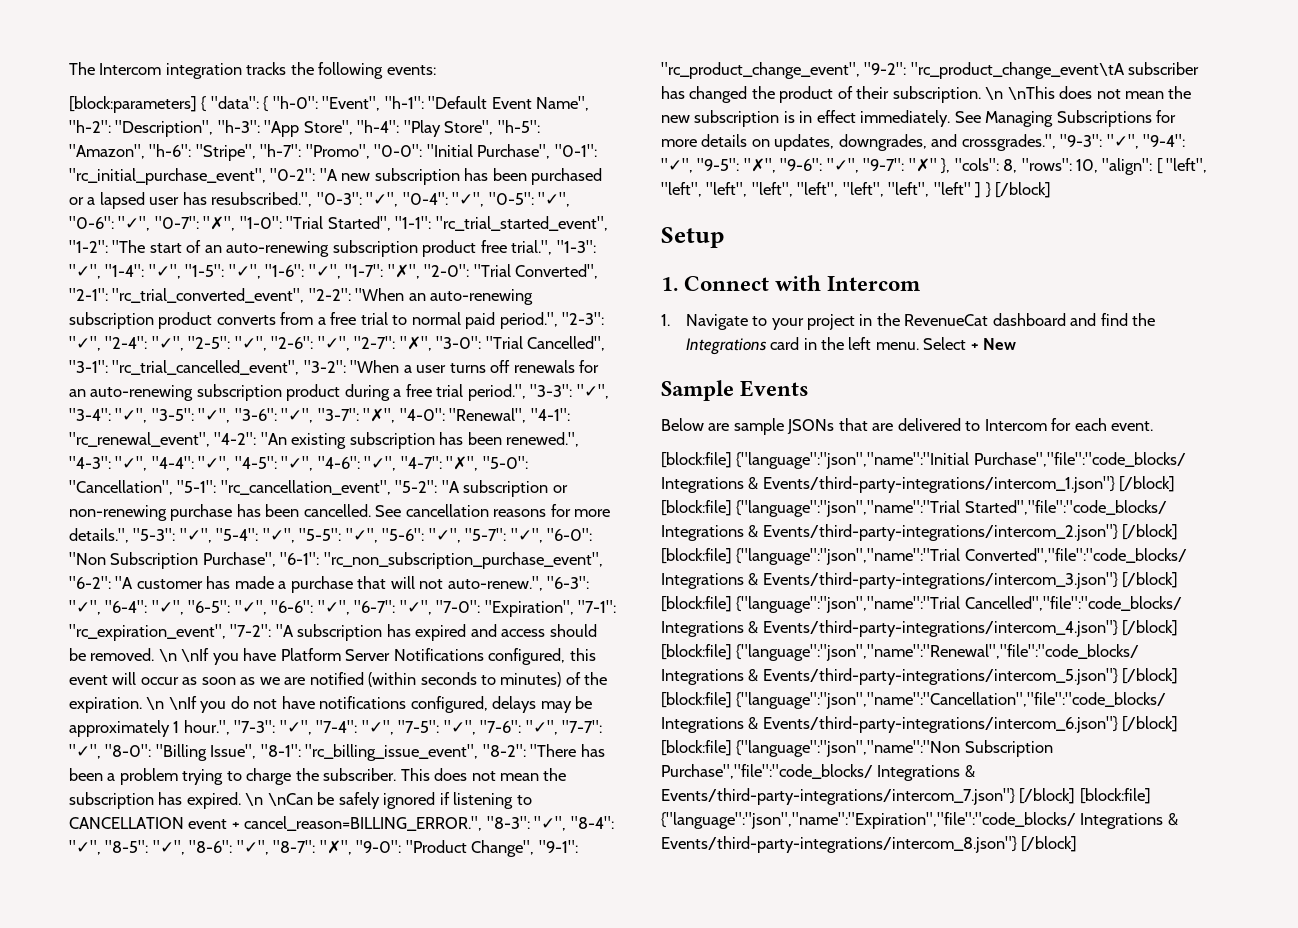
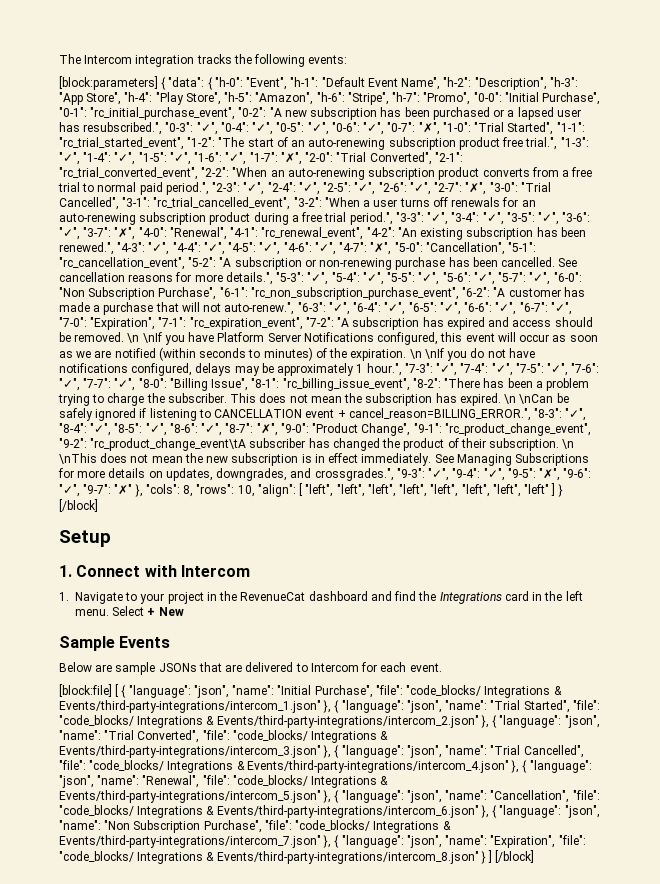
- [block:file] {"language":"json","name":"Initial Purchase","file":"code_blocks/ Integrations & Events/third-party-integrations/intercom_1.json"} [/block] [block:file] {"language":"json","name":"Trial Started","file":"code_blocks/ Integrations & Events/third-party-integrations/intercom_2.json"} [/block] [block:file] {"language":"json","name":"Trial Converted","file":"code_blocks/ Integrations & Events/third-party-integrations/intercom_3.json"} [/block] [block:file] {"language":"json","name":"Trial Cancelled","file":"code_blocks/ Integrations & Events/third-party-integrations/intercom_4.json"} [/block] [block:file] {"language":"json","name":"Renewal","file":"code_blocks/ Integrations & Events/third-party-integrations/intercom_5.json"} [/block] [block:file] {"language":"json","name":"Cancellation","file":"code_blocks/ Integrations & Events/third-party-integrations/intercom_6.json"} [/block] [block:file] {"language":"json","name":"Non Subscription Purchase","file":"code_blocks/ Integrations & Events/third-party-integrations/intercom_7.json"} [/block] [block:file] {"language":"json","name":"Expiration","file":"code_blocks/ Integrations & Events/third-party-integrations/intercom_8.json"} [/block]
+ [block:file] [ { "language": "json", "name": "Initial Purchase", "file": "code_blocks/ Integrations & Events/third-party-integrations/intercom_1.json" }, { "language": "json", "name": "Trial Started", "file": "code_blocks/ Integrations & Events/third-party-integrations/intercom_2.json" }, { "language": "json", "name": "Trial Converted", "file": "code_blocks/ Integrations & Events/third-party-integrations/intercom_3.json" }, { "language": "json", "name": "Trial Cancelled", "file": "code_blocks/ Integrations & Events/third-party-integrations/intercom_4.json" }, { "language": "json", "name": "Renewal", "file": "code_blocks/ Integrations & Events/third-party-integrations/intercom_5.json" }, { "language": "json", "name": "Cancellation", "file": "code_blocks/ Integrations & Events/third-party-integrations/intercom_6.json" }, { "language": "json", "name": "Non Subscription Purchase", "file": "code_blocks/ Integrations & Events/third-party-integrations/intercom_7.json" }, { "language": "json", "name": "Expiration", "file": "code_blocks/ Integrations & Events/third-party-integrations/intercom_8.json" } ] [/block]

